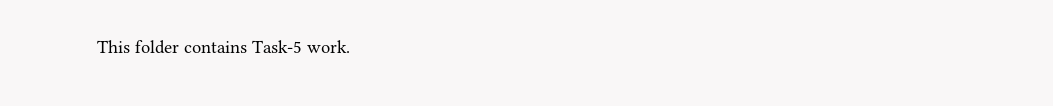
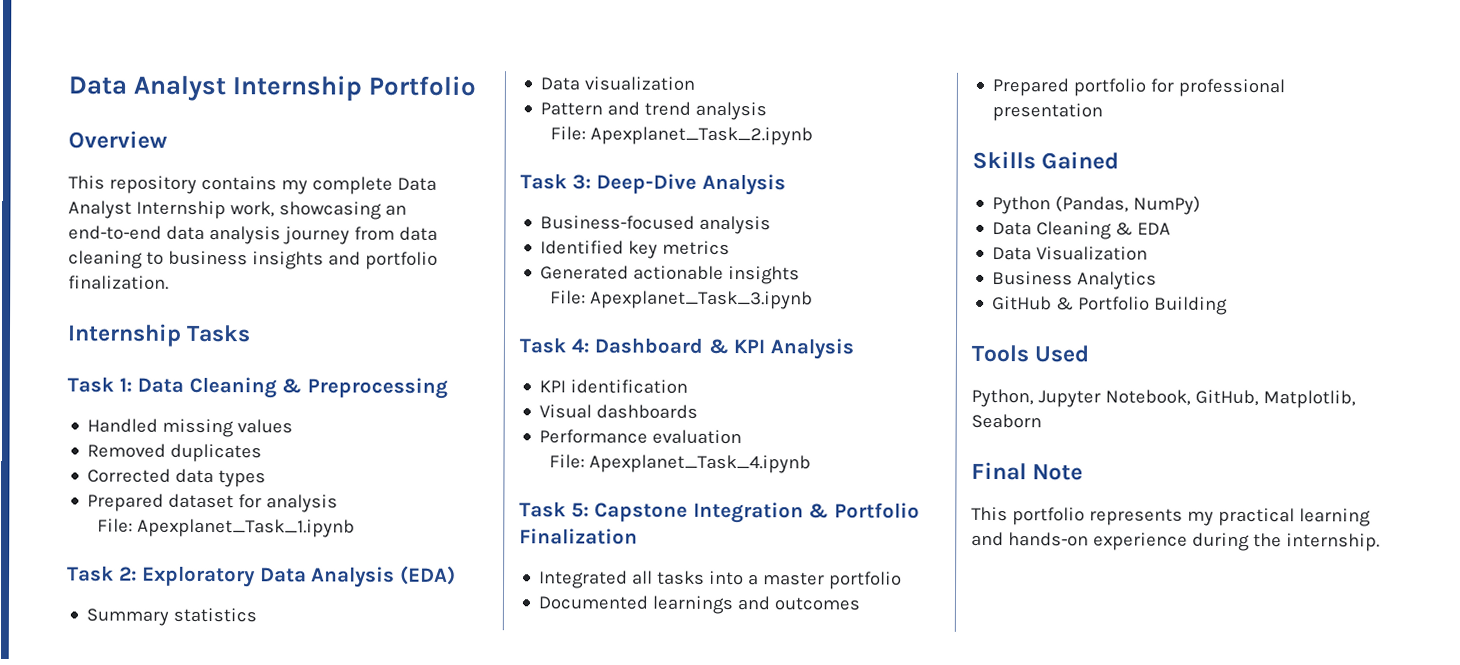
- This folder contains Task-5 work.
+ Data Analyst Internship Portfolio
+ Overview
+ This repository contains my complete Data Analyst Internship work, showcasing an end-to-end data analysis journey from data cleaning to business insights and portfolio finalization.
+ Internship Tasks
+ Task 1: Data Cleaning & Preprocessing
+ Handled missing values
+ Removed duplicates
+ Corrected data types
+ Prepared dataset for analysis
+ File: Apexplanet_Task_1.ipynb
+ Task 2: Exploratory Data Analysis (EDA)
+ Summary statistics
+ Data visualization
+ Pattern and trend analysis
+ File: Apexplanet_Task_2.ipynb
+ Task 3: Deep-Dive Analysis
+ Business-focused analysis
+ Identified key metrics
+ Generated actionable insights
+ File: Apexplanet_Task_3.ipynb
+ Task 4: Dashboard & KPI Analysis
+ KPI identification
+ Visual dashboards
+ Performance evaluation
+ File: Apexplanet_Task_4.ipynb
+ Task 5: Capstone Integration & Portfolio Finalization
+ Integrated all tasks into a master portfolio
+ Documented learnings and outcomes
+ Prepared portfolio for professional presentation
+ Skills Gained
+ Python (Pandas, NumPy)
+ Data Cleaning & EDA
+ Data Visualization
+ Business Analytics
+ GitHub & Portfolio Building
+ Tools Used
+ Python, Jupyter Notebook, GitHub, Matplotlib, Seaborn
+ Final Note
+ This portfolio represents my practical learning and hands-on experience during the internship.

